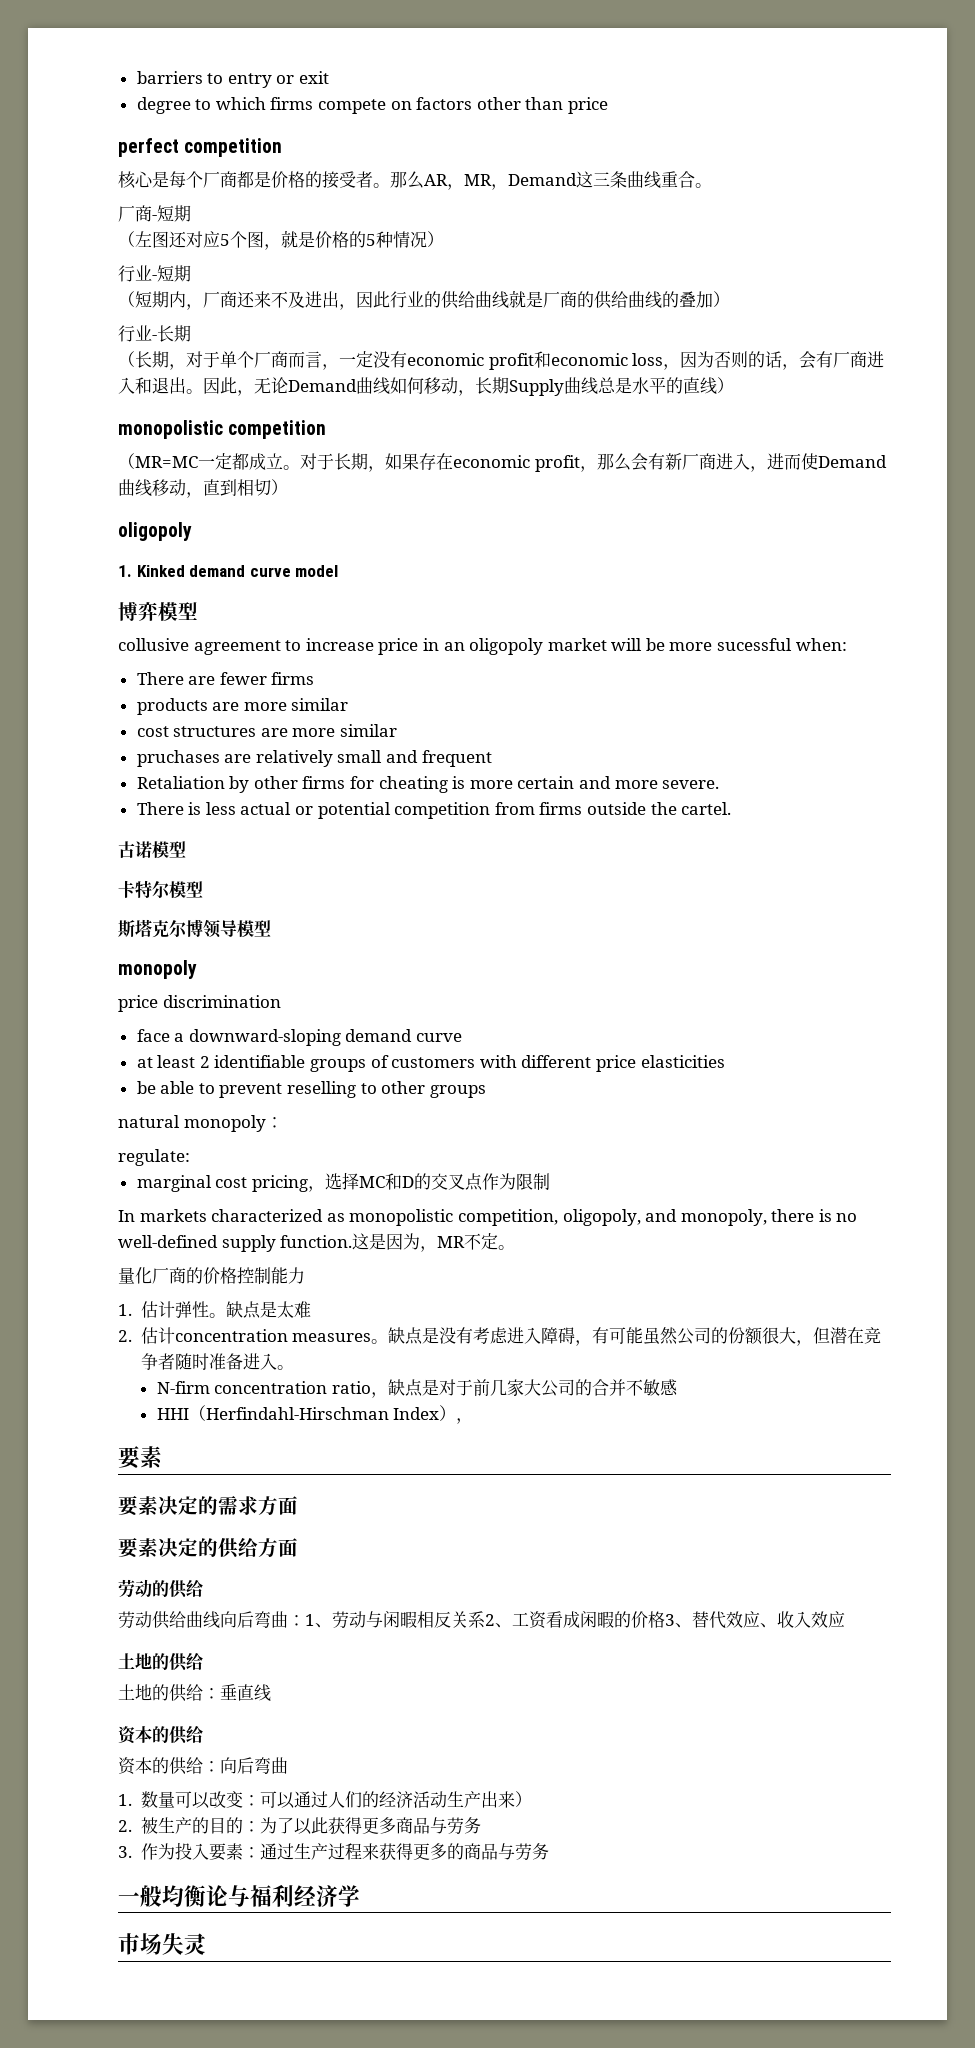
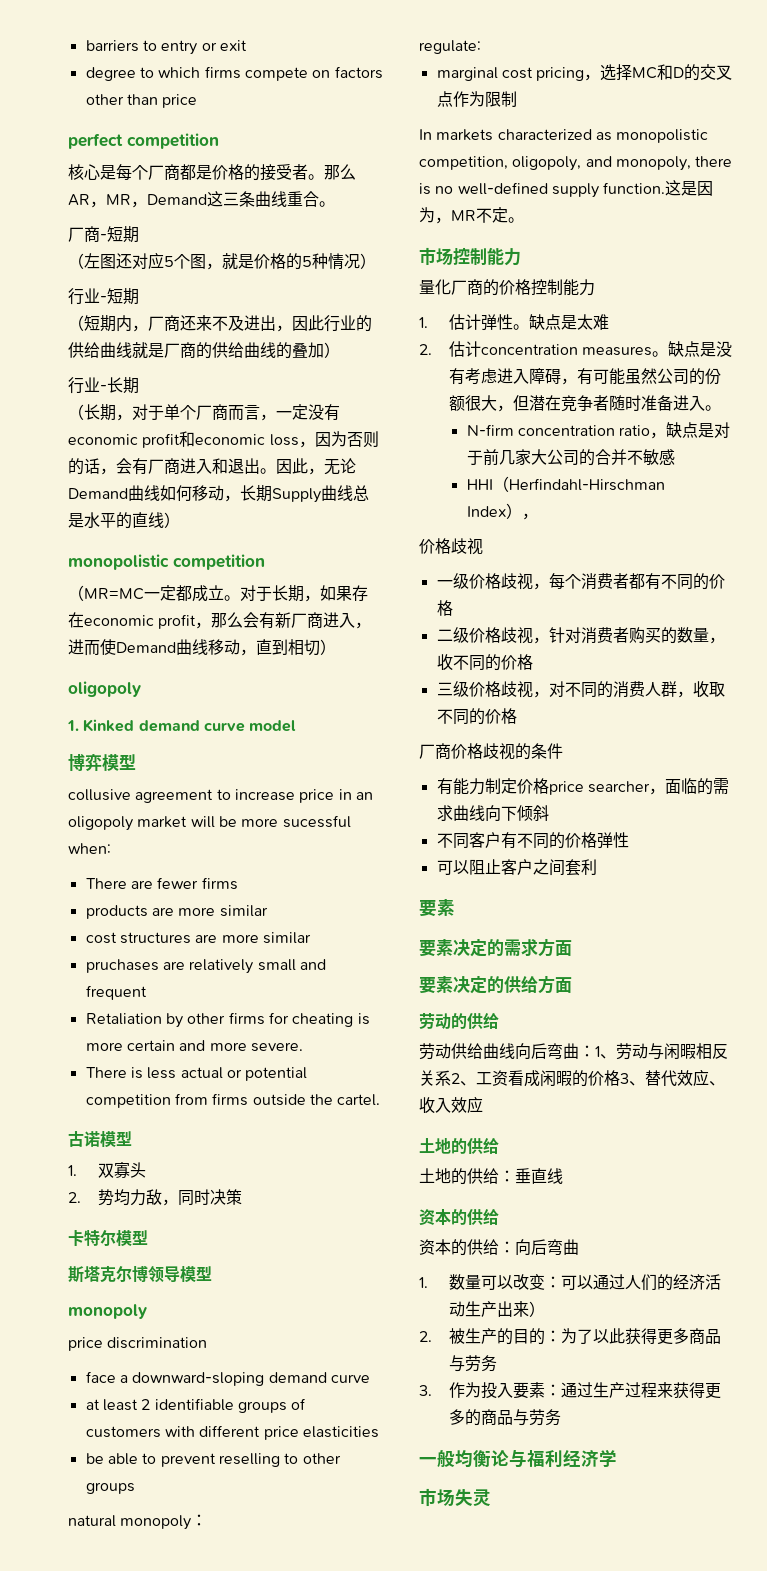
+ 1.双寡头
+ 2.势均力敌，同时决策
+ 市场控制能力
  HHI（Herfindahl-Hirschman Index），
+ 价格歧视
+ 一级价格歧视，每个消费者都有不同的价格
+ 二级价格歧视，针对消费者购买的数量，收不同的价格
+ 三级价格歧视，对不同的消费人群，收取不同的价格
+ 厂商价格歧视的条件
+ 有能力制定价格price searcher，面临的需求曲线向下倾斜
+ 不同客户有不同的价格弹性
+ 可以阻止客户之间套利

